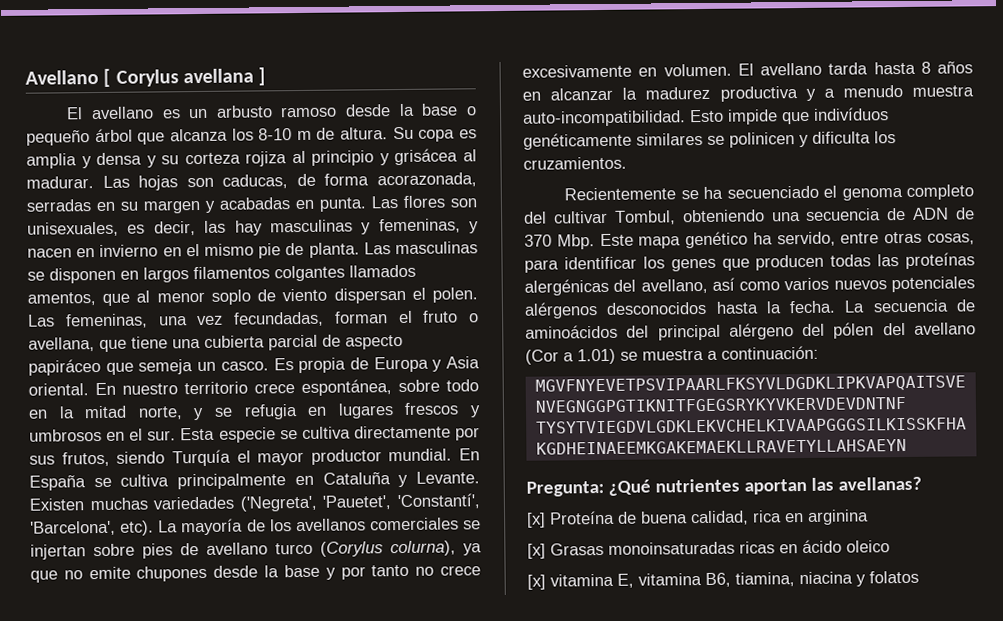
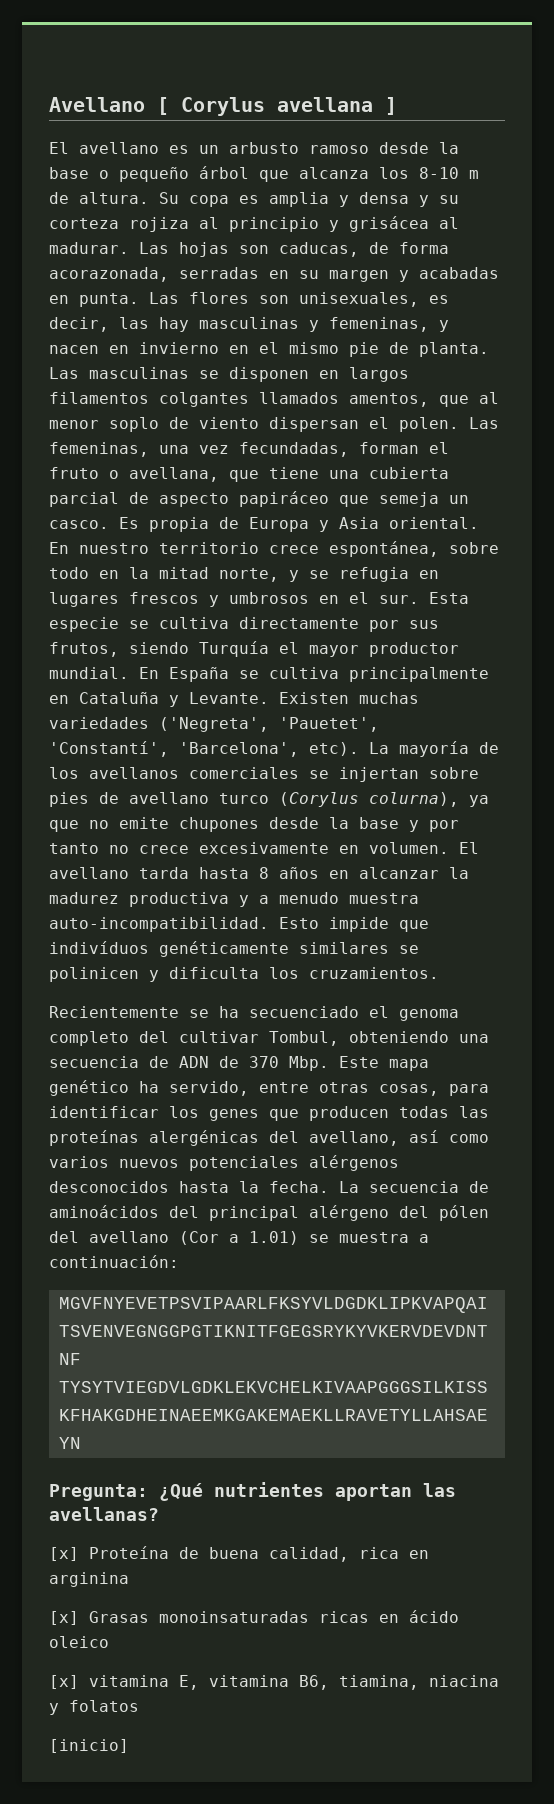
+ [inicio]

